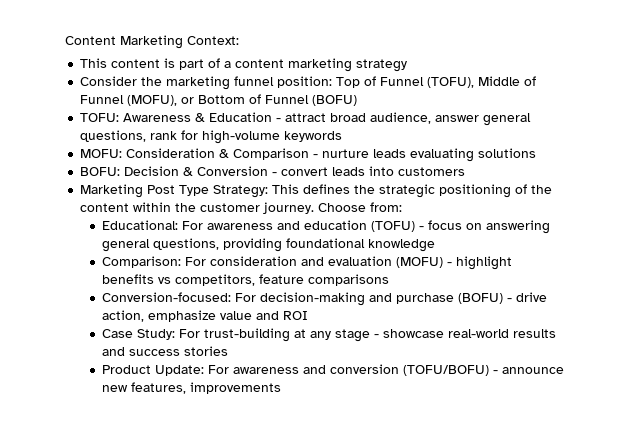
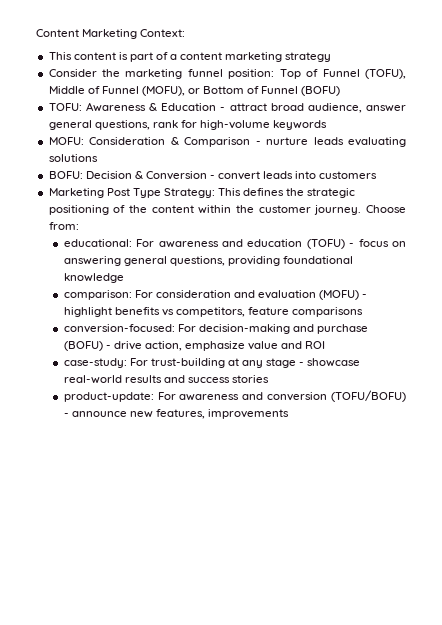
- Educational: For awareness and education (TOFU) - focus on answering general questions, providing foundational knowledge
+ educational: For awareness and education (TOFU) - focus on answering general questions, providing foundational knowledge
- Comparison: For consideration and evaluation (MOFU) - highlight benefits vs competitors, feature comparisons
+ comparison: For consideration and evaluation (MOFU) - highlight benefits vs competitors, feature comparisons
- Conversion-focused: For decision-making and purchase (BOFU) - drive action, emphasize value and ROI
+ conversion-focused: For decision-making and purchase (BOFU) - drive action, emphasize value and ROI
- Case Study: For trust-building at any stage - showcase real-world results and success stories
+ case-study: For trust-building at any stage - showcase real-world results and success stories
- Product Update: For awareness and conversion (TOFU/BOFU) - announce new features, improvements
+ product-update: For awareness and conversion (TOFU/BOFU) - announce new features, improvements

